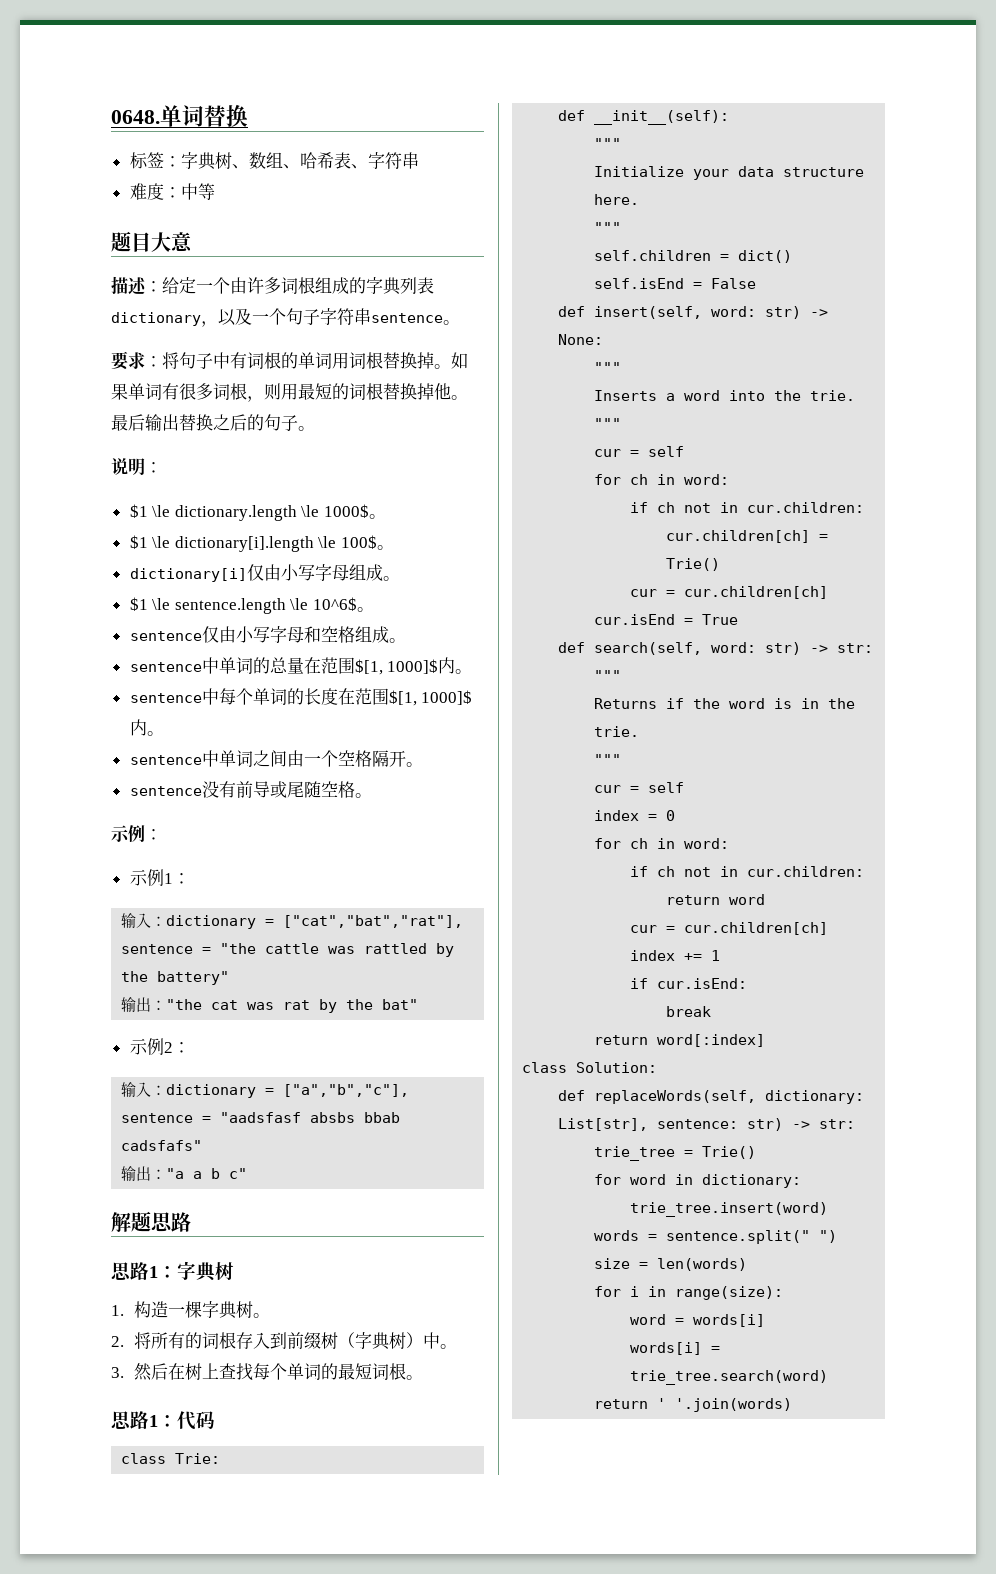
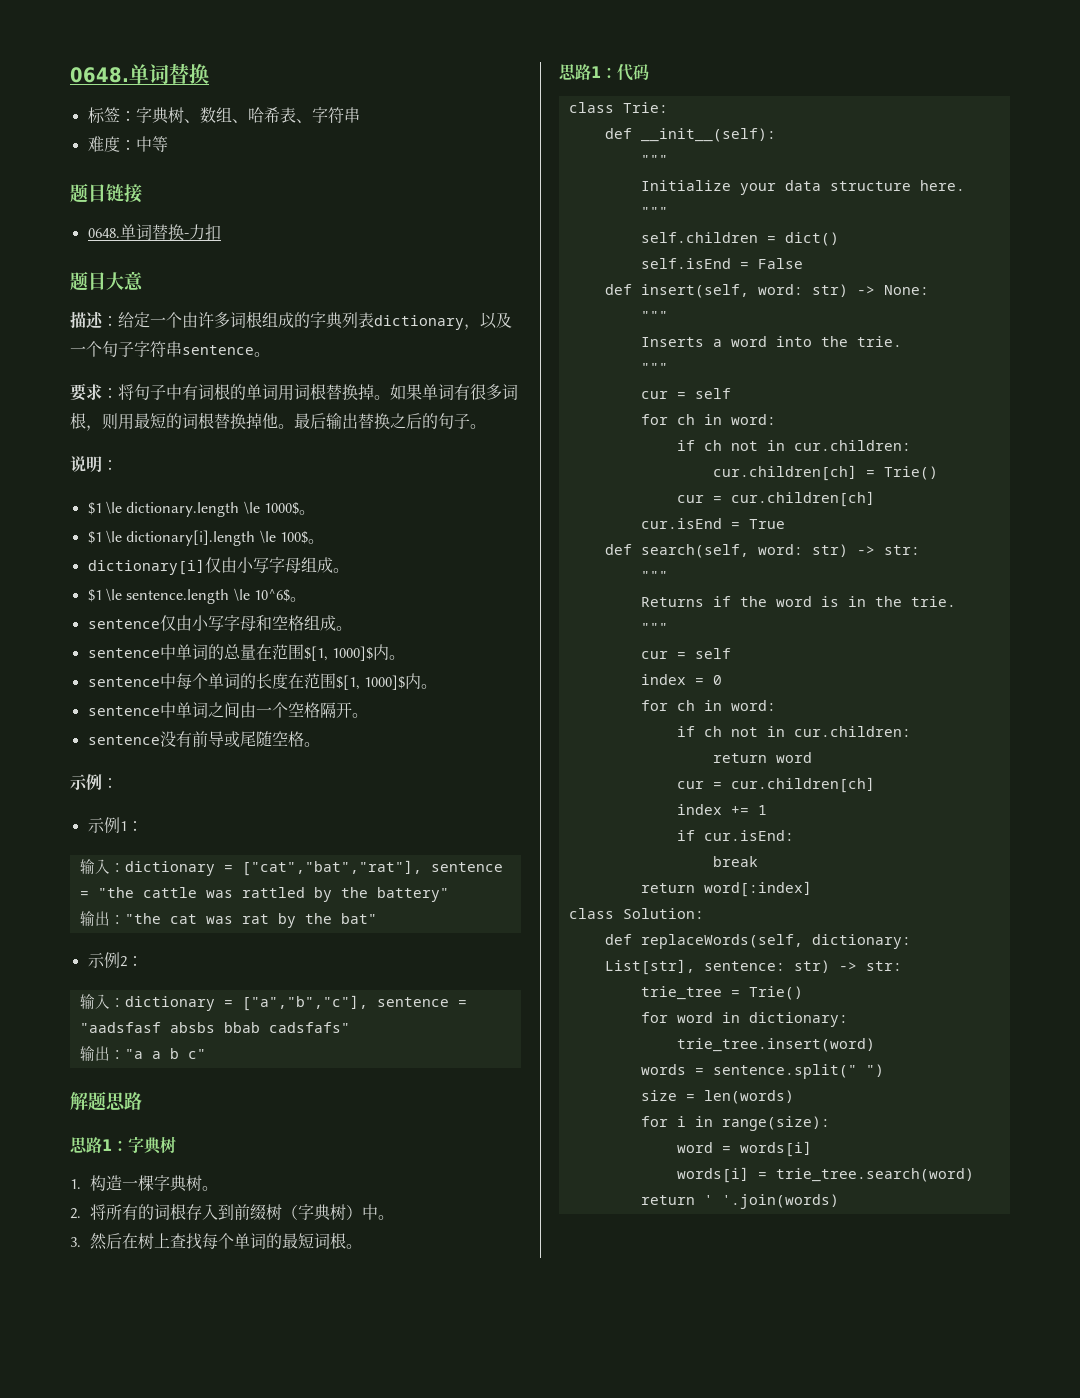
+ 题目链接
+ 0648.单词替换-力扣

